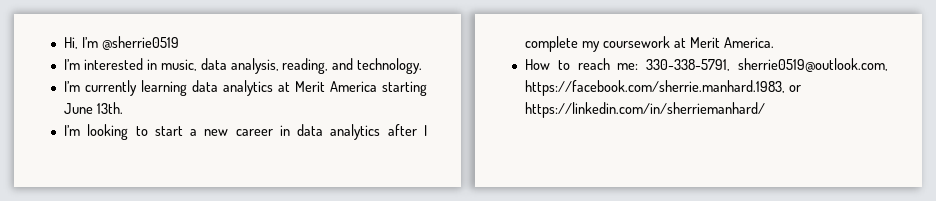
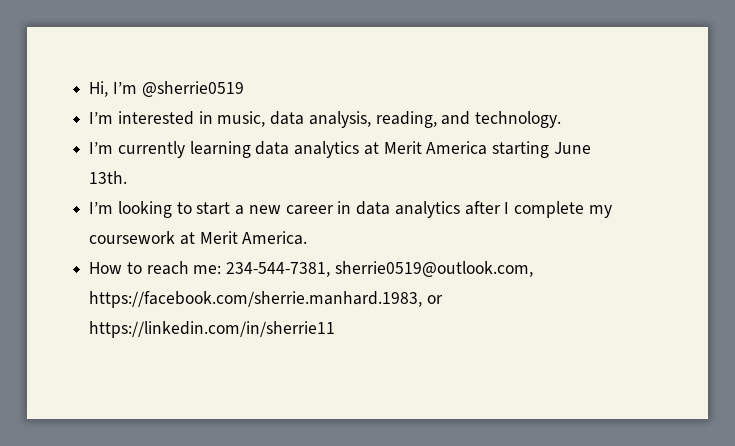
- How to reach me: 330-338-5791, sherrie0519@outlook.com, https://facebook.com/sherrie.manhard.1983, or https://linkedin.com/in/sherriemanhard/
+ How to reach me: 234-544-7381, sherrie0519@outlook.com, https://facebook.com/sherrie.manhard.1983, or https://linkedin.com/in/sherrie11

